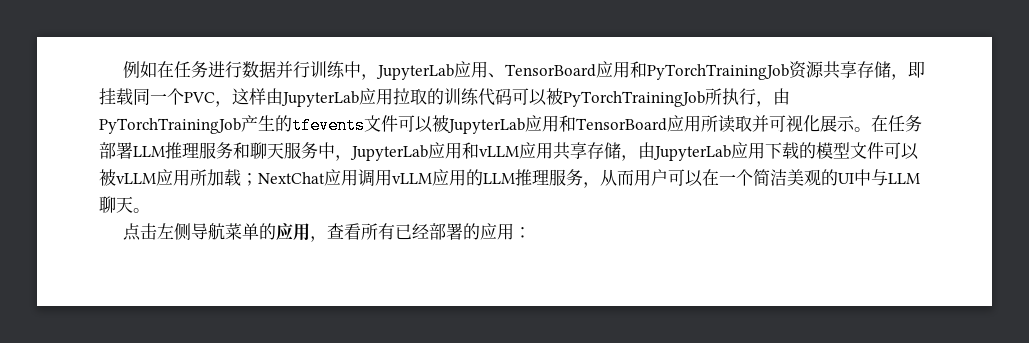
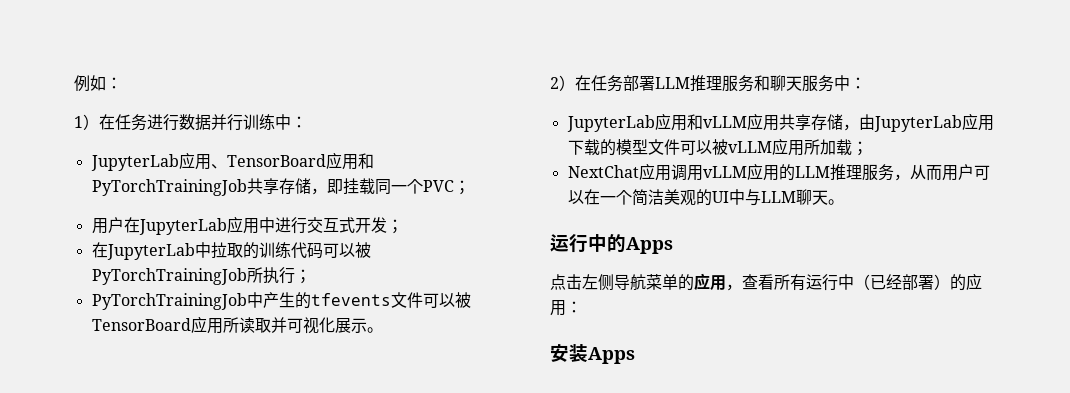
- 例如在任务进行数据并行训练中，JupyterLab应用、TensorBoard应用和PyTorchTrainingJob资源共享存储，即挂载同一个PVC，这样由JupyterLab应用拉取的训练代码可以被PyTorchTrainingJob所执行，由PyTorchTrainingJob产生的tfevents文件可以被JupyterLab应用和TensorBoard应用所读取并可视化展示。在任务部署LLM推理服务和聊天服务中，JupyterLab应用和vLLM应用共享存储，由JupyterLab应用下载的模型文件可以被vLLM应用所加载；NextChat应用调用vLLM应用的LLM推理服务，从而用户可以在一个简洁美观的UI中与LLM聊天。
+ 例如：
+ 1）在任务进行数据并行训练中：
+ JupyterLab应用、TensorBoard应用和PyTorchTrainingJob共享存储，即挂载同一个PVC；
+ 用户在JupyterLab应用中进行交互式开发；
+ 在JupyterLab中拉取的训练代码可以被PyTorchTrainingJob所执行；
+ PyTorchTrainingJob中产生的tfevents文件可以被TensorBoard应用所读取并可视化展示。
+ 2）在任务部署LLM推理服务和聊天服务中：
+ JupyterLab应用和vLLM应用共享存储，由JupyterLab应用下载的模型文件可以被vLLM应用所加载；
+ NextChat应用调用vLLM应用的LLM推理服务，从而用户可以在一个简洁美观的UI中与LLM聊天。
+ 运行中的Apps
- 点击左侧导航菜单的应用，查看所有已经部署的应用：
+ 点击左侧导航菜单的应用，查看所有运行中（已经部署）的应用：
+ 安装Apps

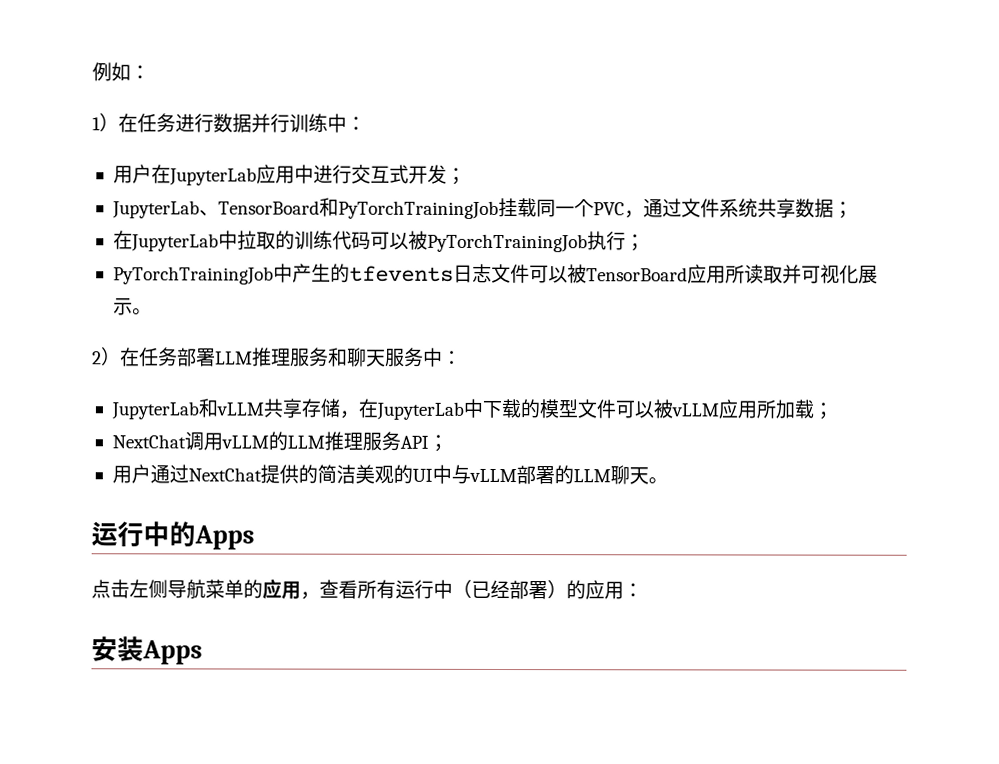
- JupyterLab应用、TensorBoard应用和PyTorchTrainingJob共享存储，即挂载同一个PVC；
+ JupyterLab、TensorBoard和PyTorchTrainingJob挂载同一个PVC，通过文件系统共享数据；
- 在JupyterLab中拉取的训练代码可以被PyTorchTrainingJob所执行；
+ 在JupyterLab中拉取的训练代码可以被PyTorchTrainingJob执行；
- PyTorchTrainingJob中产生的tfevents文件可以被TensorBoard应用所读取并可视化展示。
+ PyTorchTrainingJob中产生的tfevents日志文件可以被TensorBoard应用所读取并可视化展示。
- JupyterLab应用和vLLM应用共享存储，由JupyterLab应用下载的模型文件可以被vLLM应用所加载；
+ JupyterLab和vLLM共享存储，在JupyterLab中下载的模型文件可以被vLLM应用所加载；
- NextChat应用调用vLLM应用的LLM推理服务，从而用户可以在一个简洁美观的UI中与LLM聊天。
+ NextChat调用vLLM的LLM推理服务API；
+ 用户通过NextChat提供的简洁美观的UI中与vLLM部署的LLM聊天。

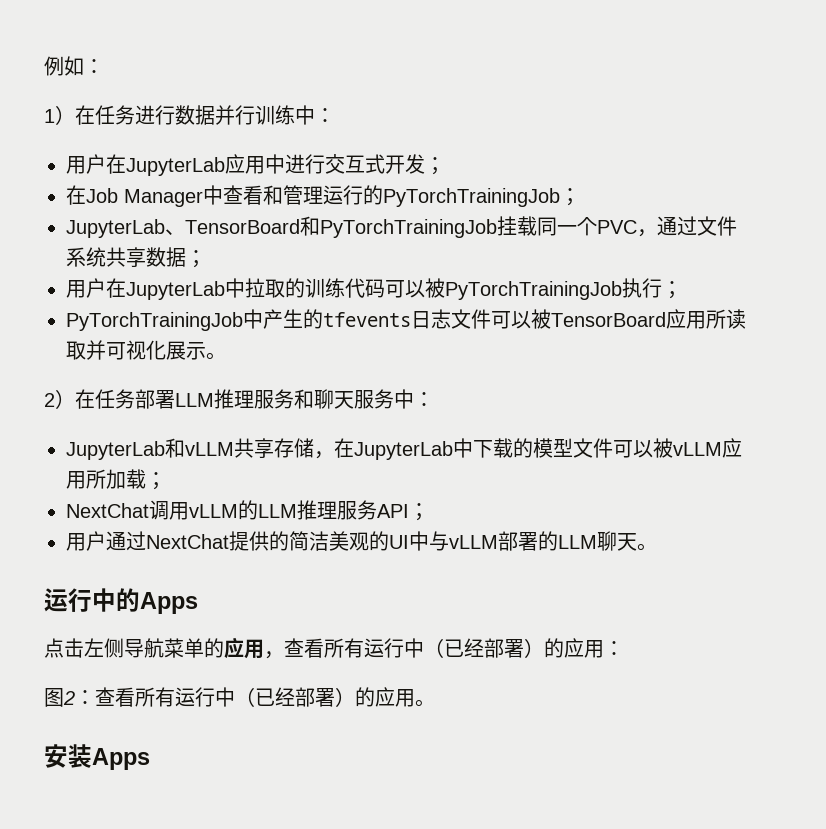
+ 在Job Manager中查看和管理运行的PyTorchTrainingJob；
- 在JupyterLab中拉取的训练代码可以被PyTorchTrainingJob执行；
+ 用户在JupyterLab中拉取的训练代码可以被PyTorchTrainingJob执行；
+ 图2：查看所有运行中（已经部署）的应用。

